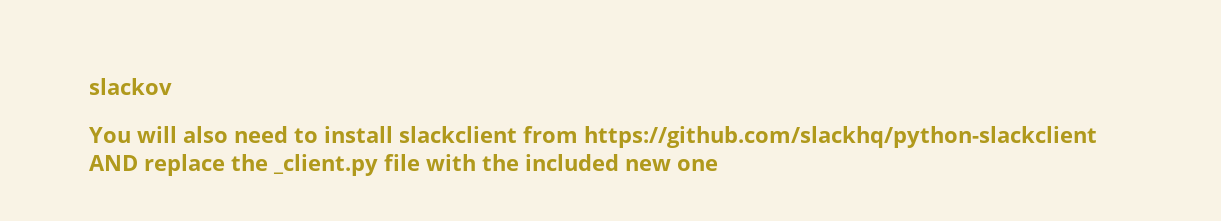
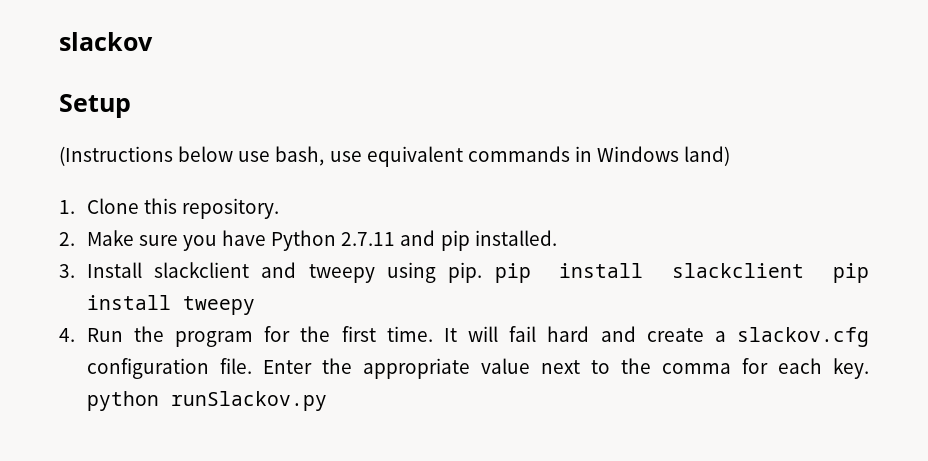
- You will also need to install slackclient from https://github.com/slackhq/python-slackclient AND replace the _client.py file with the included new one
+ Setup
+ (Instructions below use bash, use equivalent commands in Windows land)
+ 1. Clone this repository.
+ 2. Make sure you have Python 2.7.11 and pip installed.
+ 3. Install slackclient and tweepy using pip. pip install slackclient pip install tweepy
+ 4. Run the program for the first time. It will fail hard and create a slackov.cfg configuration file. Enter the appropriate value next to the comma for each key. python runSlackov.py

